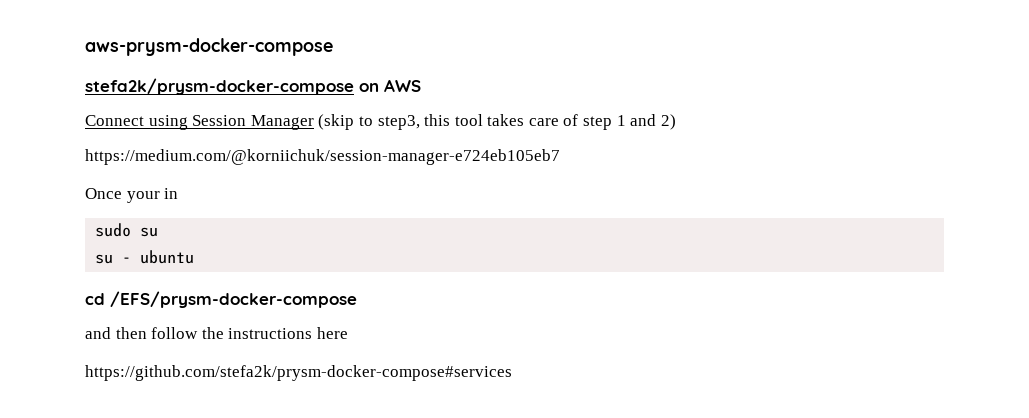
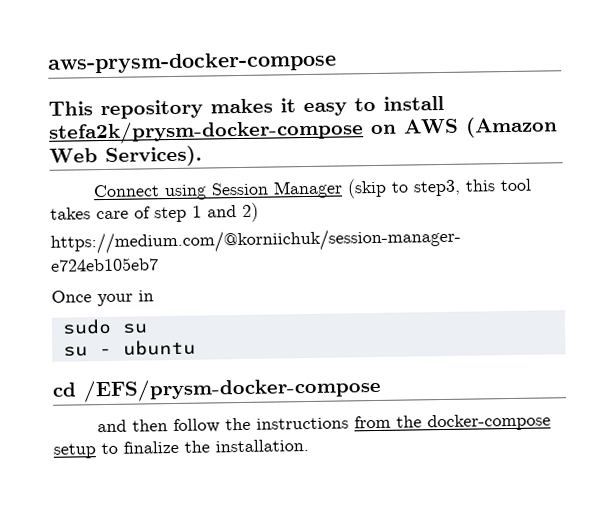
- stefa2k/prysm-docker-compose on AWS
+ This repository makes it easy to install stefa2k/prysm-docker-compose on AWS (Amazon Web Services).
- and then follow the instructions here
- https://github.com/stefa2k/prysm-docker-compose#services
+ and then follow the instructions from the docker-compose setup to finalize the installation.

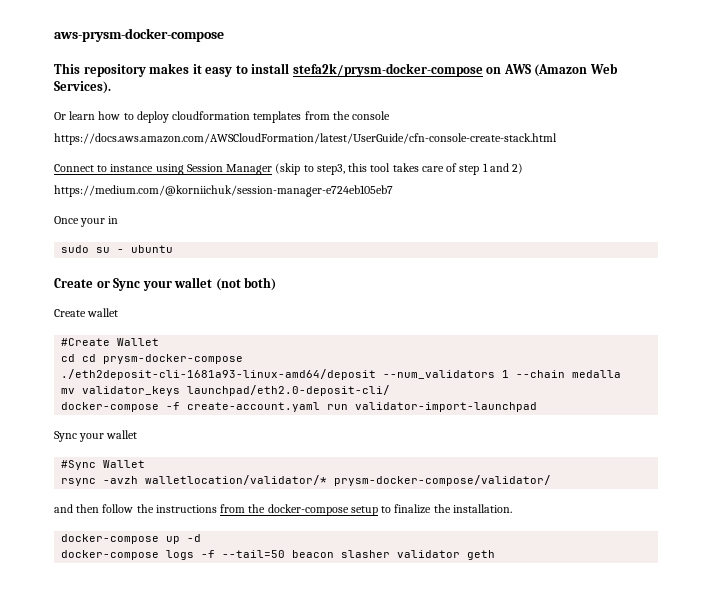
+ Or learn how to deploy cloudformation templates from the console
+ https://docs.aws.amazon.com/AWSCloudFormation/latest/UserGuide/cfn-console-create-stack.html
- Connect using Session Manager (skip to step3, this tool takes care of step 1 and 2)
+ Connect to instance using Session Manager (skip to step3, this tool takes care of step 1 and 2)
- sudo su
- su - ubuntu
+ sudo su - ubuntu
- cd /EFS/prysm-docker-compose
+ Create or Sync your wallet (not both)
+ Create wallet
+ #Create Wallet
+ cd cd prysm-docker-compose
+ ./eth2deposit-cli-1681a93-linux-amd64/deposit --num_validators 1 --chain medalla
+ mv validator_keys launchpad/eth2.0-deposit-cli/
+ docker-compose -f create-account.yaml run validator-import-launchpad
+ Sync your wallet
+ #Sync Wallet
+ rsync -avzh walletlocation/validator/* prysm-docker-compose/validator/
+ docker-compose up -d
+ docker-compose logs -f --tail=50 beacon slasher validator geth

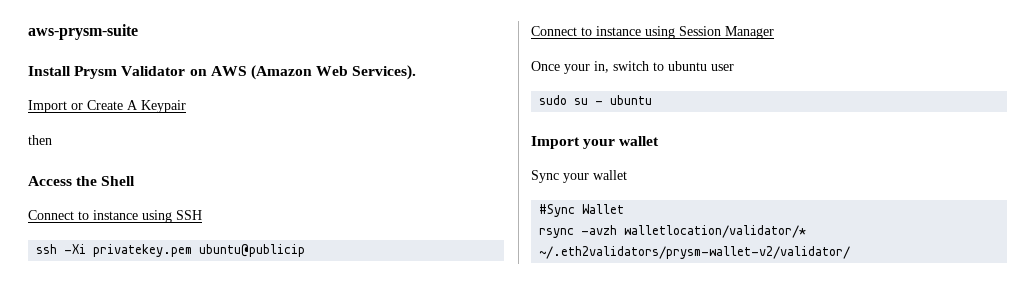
- aws-prysm-docker-compose
- This repository makes it easy to install stefa2k/prysm-docker-compose on AWS (Amazon Web Services).
+ aws-prysm-suite
+ Install Prysm Validator on AWS (Amazon Web Services).
- Or learn how to deploy cloudformation templates from the console
- https://docs.aws.amazon.com/AWSCloudFormation/latest/UserGuide/cfn-console-create-stack.html
+ Import or Create A Keypair
+ then
+ Access the Shell
+ Connect to instance using SSH
+ ssh -Xi privatekey.pem ubuntu@publicip
- Connect to instance using Session Manager (skip to step3, this tool takes care of step 1 and 2)
- https://medium.com/@korniichuk/session-manager-e724eb105eb7
- Once your in
+ Connect to instance using Session Manager
+ Once your in, switch to ubuntu user
- Create or Sync your wallet (not both)
- Create wallet
- #Create Wallet
- cd cd prysm-docker-compose
- ./eth2deposit-cli-1681a93-linux-amd64/deposit --num_validators 1 --chain medalla
- mv validator_keys launchpad/eth2.0-deposit-cli/
- docker-compose -f create-account.yaml run validator-import-launchpad
+ Import your wallet
- rsync -avzh walletlocation/validator/* prysm-docker-compose/validator/
- and then follow the instructions from the docker-compose setup to finalize the installation.
- docker-compose up -d
- docker-compose logs -f --tail=50 beacon slasher validator geth
+ rsync -avzh walletlocation/validator/* ~/.eth2validators/prysm-wallet-v2/validator/

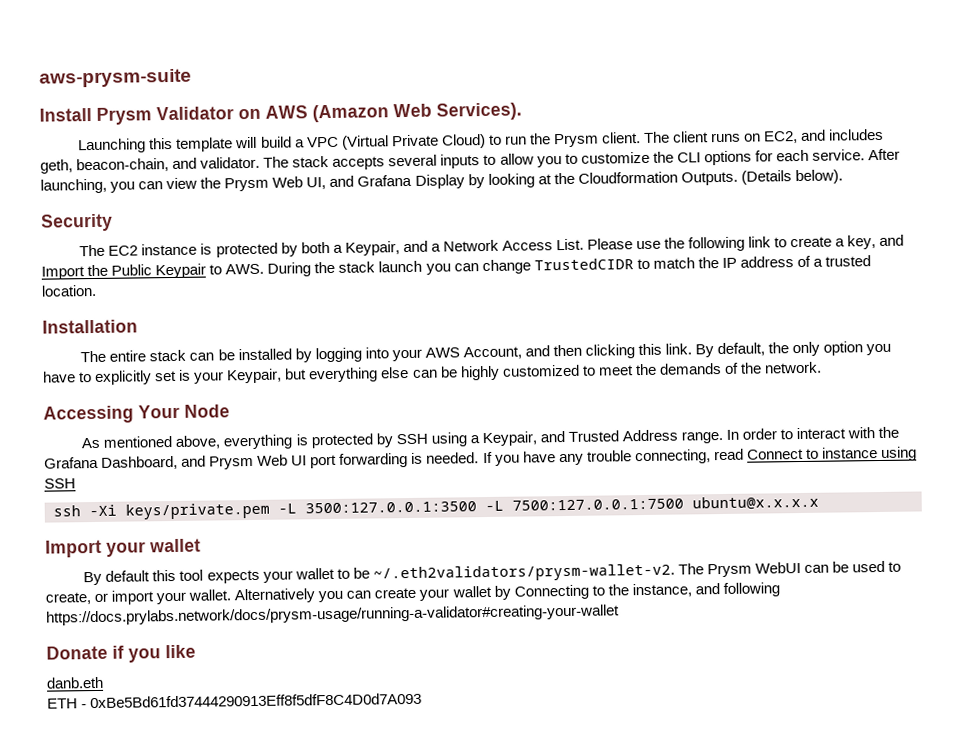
- Import or Create A Keypair
- then
- Access the Shell
- Connect to instance using SSH
+ Launching this template will build a VPC (Virtual Private Cloud) to run the Prysm client. The client runs on EC2, and includes geth, beacon-chain, and validator. The stack accepts several inputs to allow you to customize the CLI options for each service. After launching, you can view the Prysm Web UI, and Grafana Display by looking at the Cloudformation Outputs. (Details below).
+ Security
+ The EC2 instance is protected by both a Keypair, and a Network Access List. Please use the following link to create a key, and Import the Public Keypair to AWS. During the stack launch you can change TrustedCIDR to match the IP address of a trusted location.
+ Installation
+ The entire stack can be installed by logging into your AWS Account, and then clicking this link. By default, the only option you have to explicitly set is your Keypair, but everything else can be highly customized to meet the demands of the network.
+ Accessing Your Node
+ As mentioned above, everything is protected by SSH using a Keypair, and Trusted Address range. In order to interact with the Grafana Dashboard, and Prysm Web UI port forwarding is needed. If you have any trouble connecting, read Connect to instance using SSH
- ssh -Xi privatekey.pem ubuntu@publicip
- Connect to instance using Session Manager
- Once your in, switch to ubuntu user
- sudo su - ubuntu
+ ssh -Xi keys/private.pem -L 3500:127.0.0.1:3500 -L 7500:127.0.0.1:7500 ubuntu@x.x.x.x
  Import your wallet
- Sync your wallet
- #Sync Wallet
- rsync -avzh walletlocation/validator/* ~/.eth2validators/prysm-wallet-v2/validator/
+ By default this tool expects your wallet to be ~/.eth2validators/prysm-wallet-v2. The Prysm WebUI can be used to create, or import your wallet. Alternatively you can create your wallet by Connecting to the instance, and following https://docs.prylabs.network/docs/prysm-usage/running-a-validator#creating-your-wallet
+ Donate if you like
+ danb.eth
+ ETH - 0xBe5Bd61fd37444290913Eff8f5dfF8C4D0d7A093

